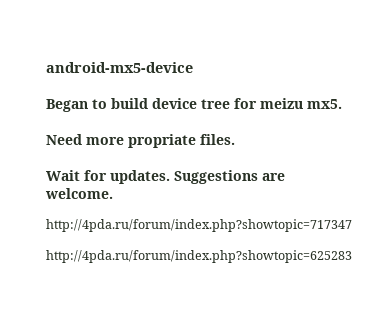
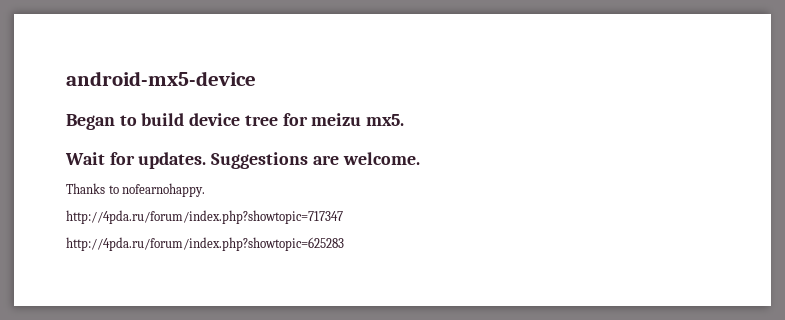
- Need more propriate files.
+ Thanks to nofearnohappy.

